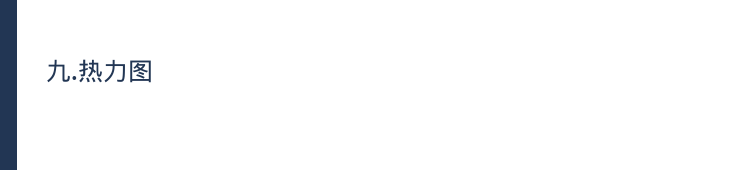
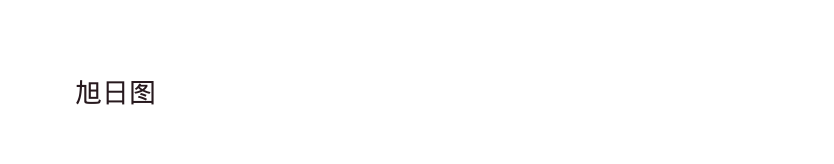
- 九.热力图
+ 旭日图

